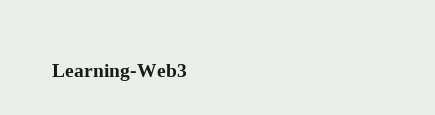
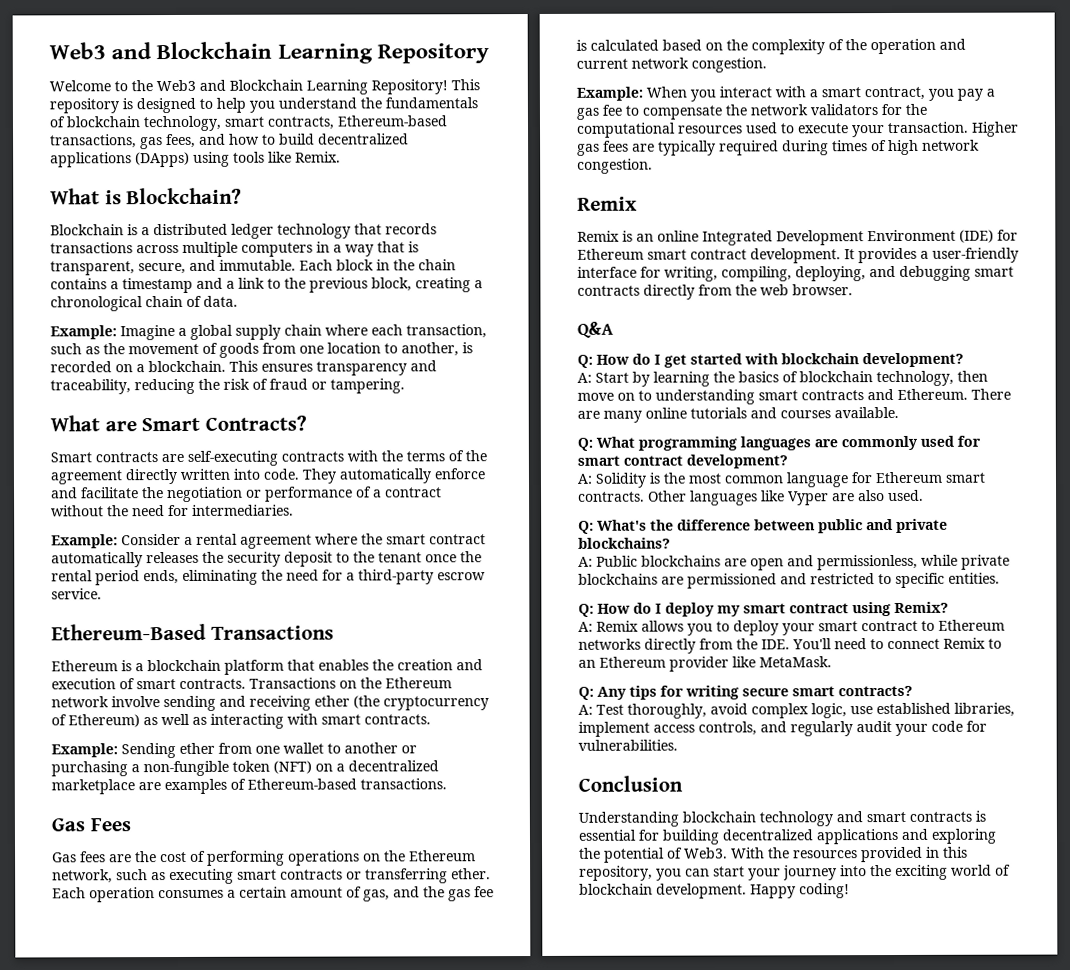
- Learning-Web3
+ Web3 and Blockchain Learning Repository
+ Welcome to the Web3 and Blockchain Learning Repository! This repository is designed to help you understand the fundamentals of blockchain technology, smart contracts, Ethereum-based transactions, gas fees, and how to build decentralized applications (DApps) using tools like Remix.
+ What is Blockchain?
+ Blockchain is a distributed ledger technology that records transactions across multiple computers in a way that is transparent, secure, and immutable. Each block in the chain contains a timestamp and a link to the previous block, creating a chronological chain of data.
+ Example: Imagine a global supply chain where each transaction, such as the movement of goods from one location to another, is recorded on a blockchain. This ensures transparency and traceability, reducing the risk of fraud or tampering.
+ What are Smart Contracts?
+ Smart contracts are self-executing contracts with the terms of the agreement directly written into code. They automatically enforce and facilitate the negotiation or performance of a contract without the need for intermediaries.
+ Example: Consider a rental agreement where the smart contract automatically releases the security deposit to the tenant once the rental period ends, eliminating the need for a third-party escrow service.
+ Ethereum-Based Transactions
+ Ethereum is a blockchain platform that enables the creation and execution of smart contracts. Transactions on the Ethereum network involve sending and receiving ether (the cryptocurrency of Ethereum) as well as interacting with smart contracts.
+ Example: Sending ether from one wallet to another or purchasing a non-fungible token (NFT) on a decentralized marketplace are examples of Ethereum-based transactions.
+ Gas Fees
+ Gas fees are the cost of performing operations on the Ethereum network, such as executing smart contracts or transferring ether. Each operation consumes a certain amount of gas, and the gas fee is calculated based on the complexity of the operation and current network congestion.
+ Example: When you interact with a smart contract, you pay a gas fee to compensate the network validators for the computational resources used to execute your transaction. Higher gas fees are typically required during times of high network congestion.
+ Remix
+ Remix is an online Integrated Development Environment (IDE) for Ethereum smart contract development. It provides a user-friendly interface for writing, compiling, deploying, and debugging smart contracts directly from the web browser.
+ Q&A
+ Q: How do I get started with blockchain development?
+ A: Start by learning the basics of blockchain technology, then move on to understanding smart contracts and Ethereum. There are many online tutorials and courses available.
+ Q: What programming languages are commonly used for smart contract development?
+ A: Solidity is the most common language for Ethereum smart contracts. Other languages like Vyper are also used.
+ Q: What's the difference between public and private blockchains?
+ A: Public blockchains are open and permissionless, while private blockchains are permissioned and restricted to specific entities.
+ Q: How do I deploy my smart contract using Remix?
+ A: Remix allows you to deploy your smart contract to Ethereum networks directly from the IDE. You'll need to connect Remix to an Ethereum provider like MetaMask.
+ Q: Any tips for writing secure smart contracts?
+ A: Test thoroughly, avoid complex logic, use established libraries, implement access controls, and regularly audit your code for vulnerabilities.
+ Conclusion
+ Understanding blockchain technology and smart contracts is essential for building decentralized applications and exploring the potential of Web3. With the resources provided in this repository, you can start your journey into the exciting world of blockchain development. Happy coding!

